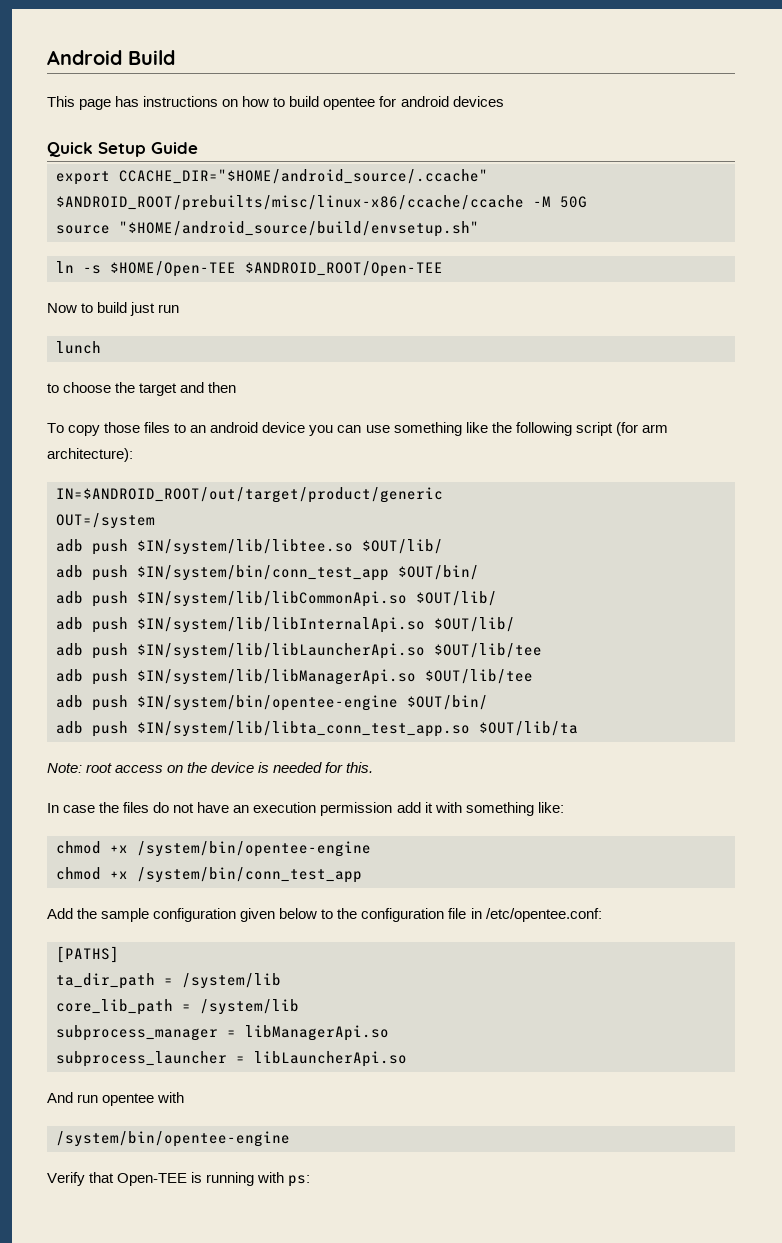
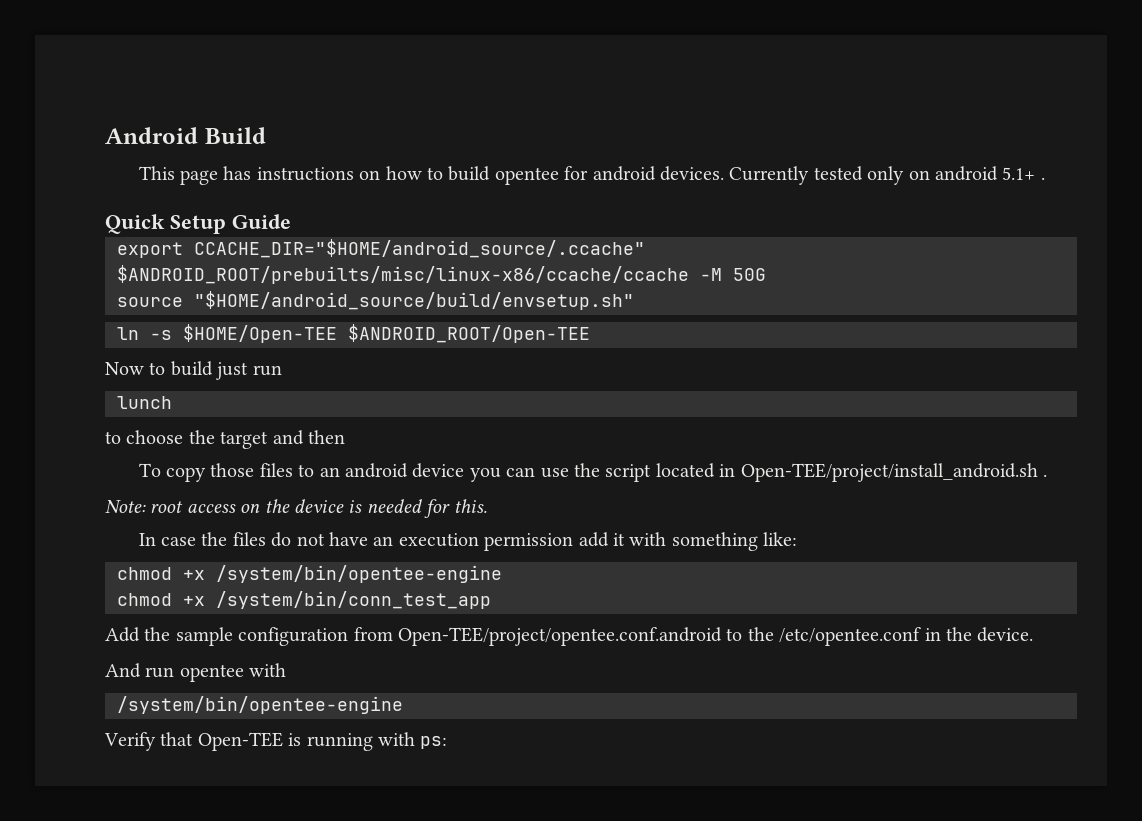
- This page has instructions on how to build opentee for android devices
+ This page has instructions on how to build opentee for android devices. Currently tested only on android 5.1+ .
- To copy those files to an android device you can use something like the following script (for arm architecture):
- IN=$ANDROID_ROOT/out/target/product/generic
- OUT=/system
- adb push $IN/system/lib/libtee.so $OUT/lib/
- adb push $IN/system/bin/conn_test_app $OUT/bin/
- adb push $IN/system/lib/libCommonApi.so $OUT/lib/
- adb push $IN/system/lib/libInternalApi.so $OUT/lib/
- adb push $IN/system/lib/libLauncherApi.so $OUT/lib/tee
- adb push $IN/system/lib/libManagerApi.so $OUT/lib/tee
- adb push $IN/system/bin/opentee-engine $OUT/bin/
- adb push $IN/system/lib/libta_conn_test_app.so $OUT/lib/ta
+ To copy those files to an android device you can use the script located in Open-TEE/project/install_android.sh .
- Add the sample configuration given below to the configuration file in /etc/opentee.conf:
- [PATHS]
- ta_dir_path = /system/lib
- core_lib_path = /system/lib
- subprocess_manager = libManagerApi.so
- subprocess_launcher = libLauncherApi.so
+ Add the sample configuration from Open-TEE/project/opentee.conf.android to the /etc/opentee.conf in the device.

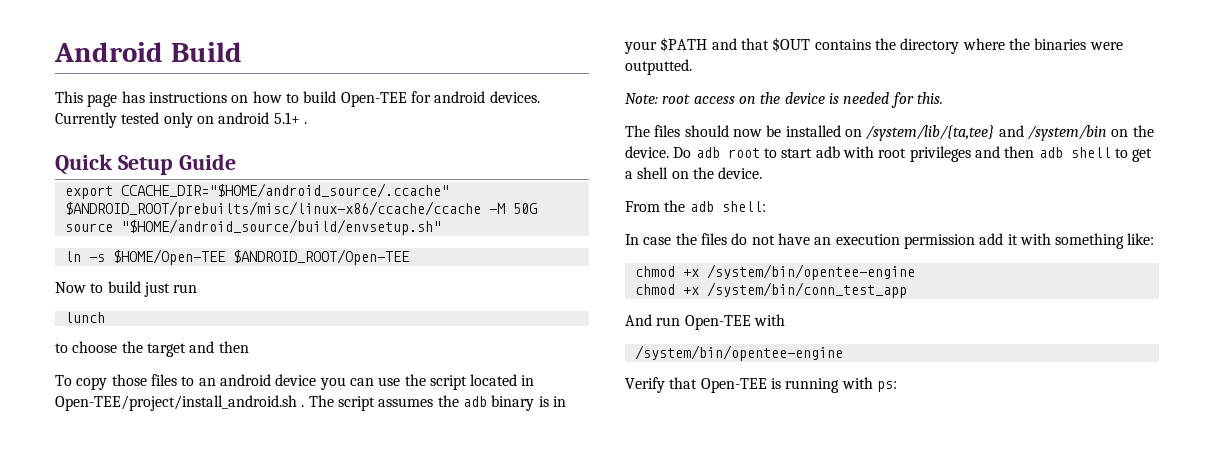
- This page has instructions on how to build opentee for android devices.
+ This page has instructions on how to build Open-TEE for android devices.
+ The script assumes the adb binary is in your $PATH and that $OUT contains the directory where the binaries were outputted.
+ The files should now be installed on /system/lib/{ta,tee} and /system/bin on the device. Do adb root to start adb with root privileges and then adb shell to get a shell on the device.
+ From the adb shell:
- Add the sample configuration from Open-TEE/project/opentee.conf.android to the /etc/opentee.conf in the device.
- And run opentee with
+ And run Open-TEE with

